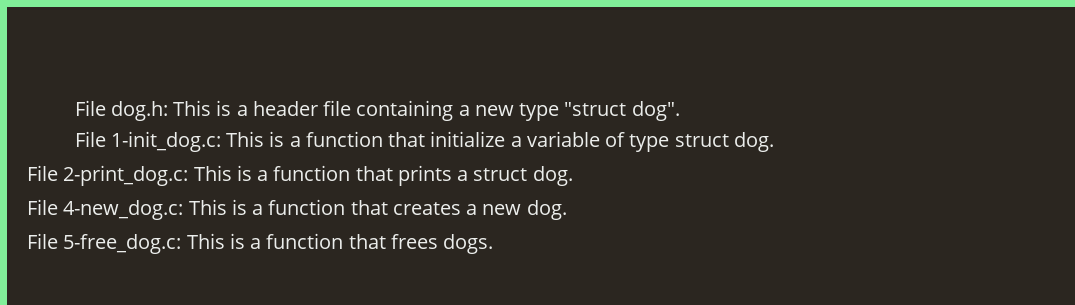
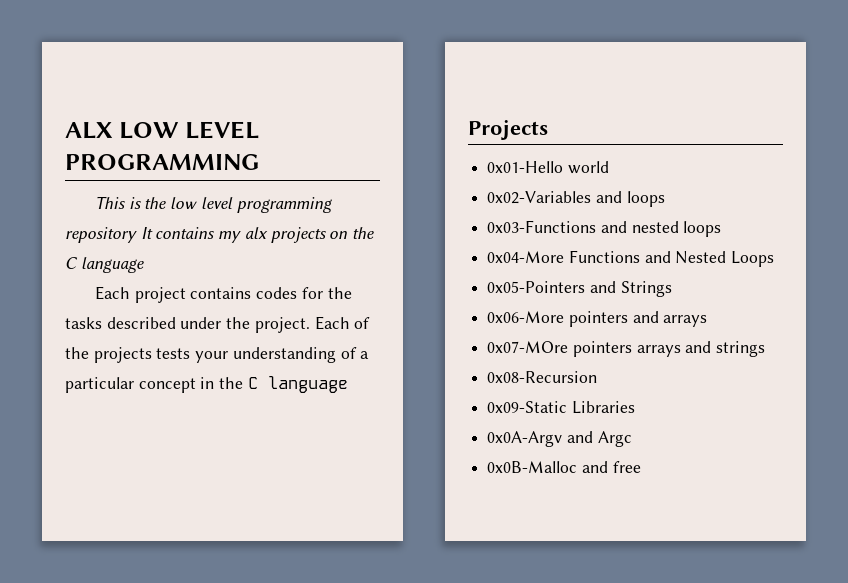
- File dog.h: This is a header file containing a new type "struct dog".
- File 1-init_dog.c: This is a function that initialize a variable of type struct dog.
- File 2-print_dog.c: This is a function that prints a struct dog.
- File 4-new_dog.c: This is a function that creates a new dog.
- File 5-free_dog.c: This is a function that frees dogs.
+ ALX LOW LEVEL PROGRAMMING
+ This is the low level programming repository It contains my alx projects on the C language
+ Each project contains codes for the tasks described under the project. Each of the projects tests your understanding of a particular concept in the C language
+ Projects
+ 0x01-Hello world
+ 0x02-Variables and loops
+ 0x03-Functions and nested loops
+ 0x04-More Functions and Nested Loops
+ 0x05-Pointers and Strings
+ 0x06-More pointers and arrays
+ 0x07-MOre pointers arrays and strings
+ 0x08-Recursion
+ 0x09-Static Libraries
+ 0x0A-Argv and Argc
+ 0x0B-Malloc and free

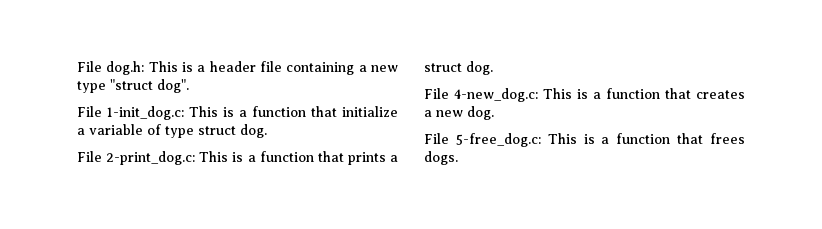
- ALX LOW LEVEL PROGRAMMING
- This is the low level programming repository It contains my alx projects on the C language
- Each project contains codes for the tasks described under the project. Each of the projects tests your understanding of a particular concept in the C language
- Projects
- 0x01-Hello world
- 0x02-Variables and loops
- 0x03-Functions and nested loops
- 0x04-More Functions and Nested Loops
- 0x05-Pointers and Strings
- 0x06-More pointers and arrays
- 0x07-MOre pointers arrays and strings
- 0x08-Recursion
- 0x09-Static Libraries
- 0x0A-Argv and Argc
- 0x0B-Malloc and free
+ File dog.h: This is a header file containing a new type "struct dog".
+ File 1-init_dog.c: This is a function that initialize a variable of type struct dog.
+ File 2-print_dog.c: This is a function that prints a struct dog.
+ File 4-new_dog.c: This is a function that creates a new dog.
+ File 5-free_dog.c: This is a function that frees dogs.

